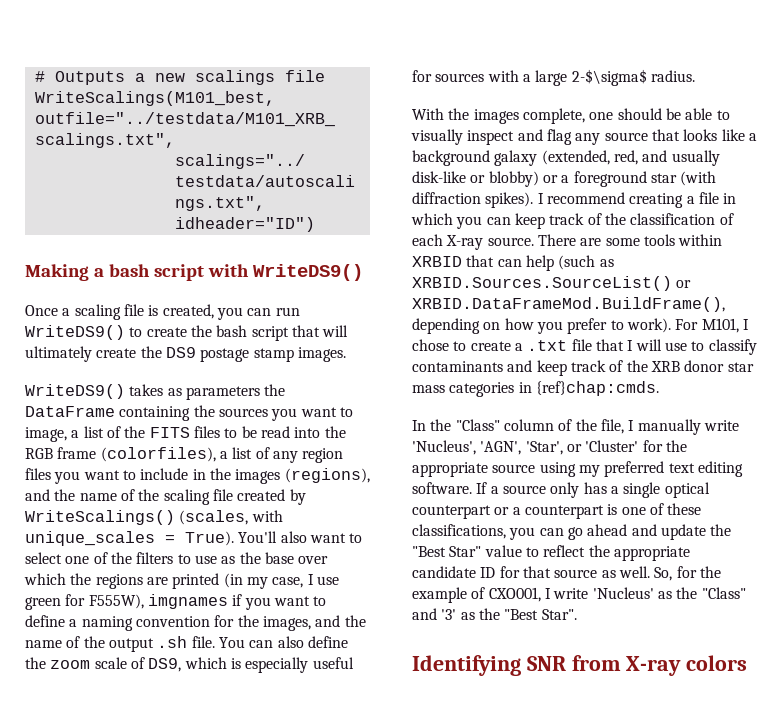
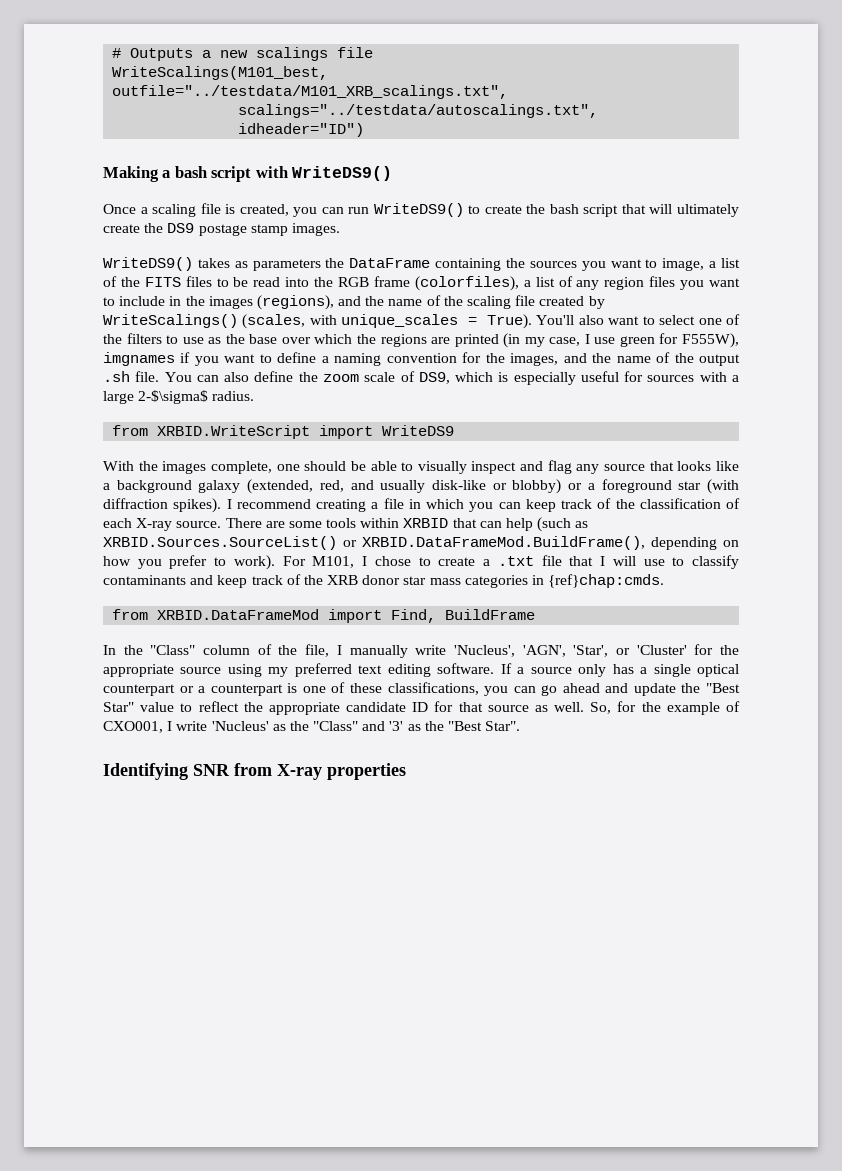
+ from XRBID.WriteScript import WriteDS9
+ from XRBID.DataFrameMod import Find, BuildFrame
- Identifying SNR from X-ray colors
+ Identifying SNR from X-ray properties

